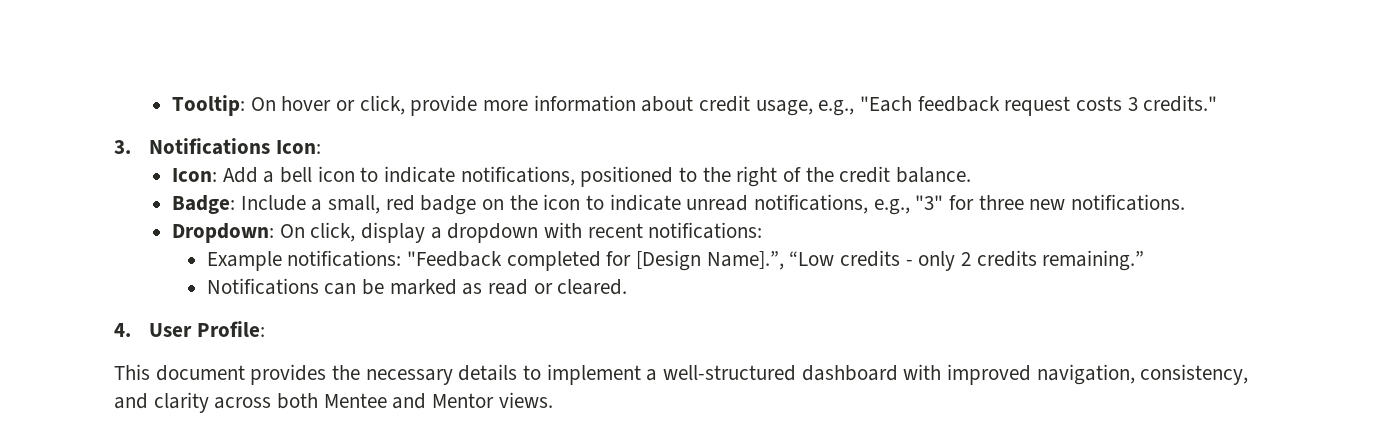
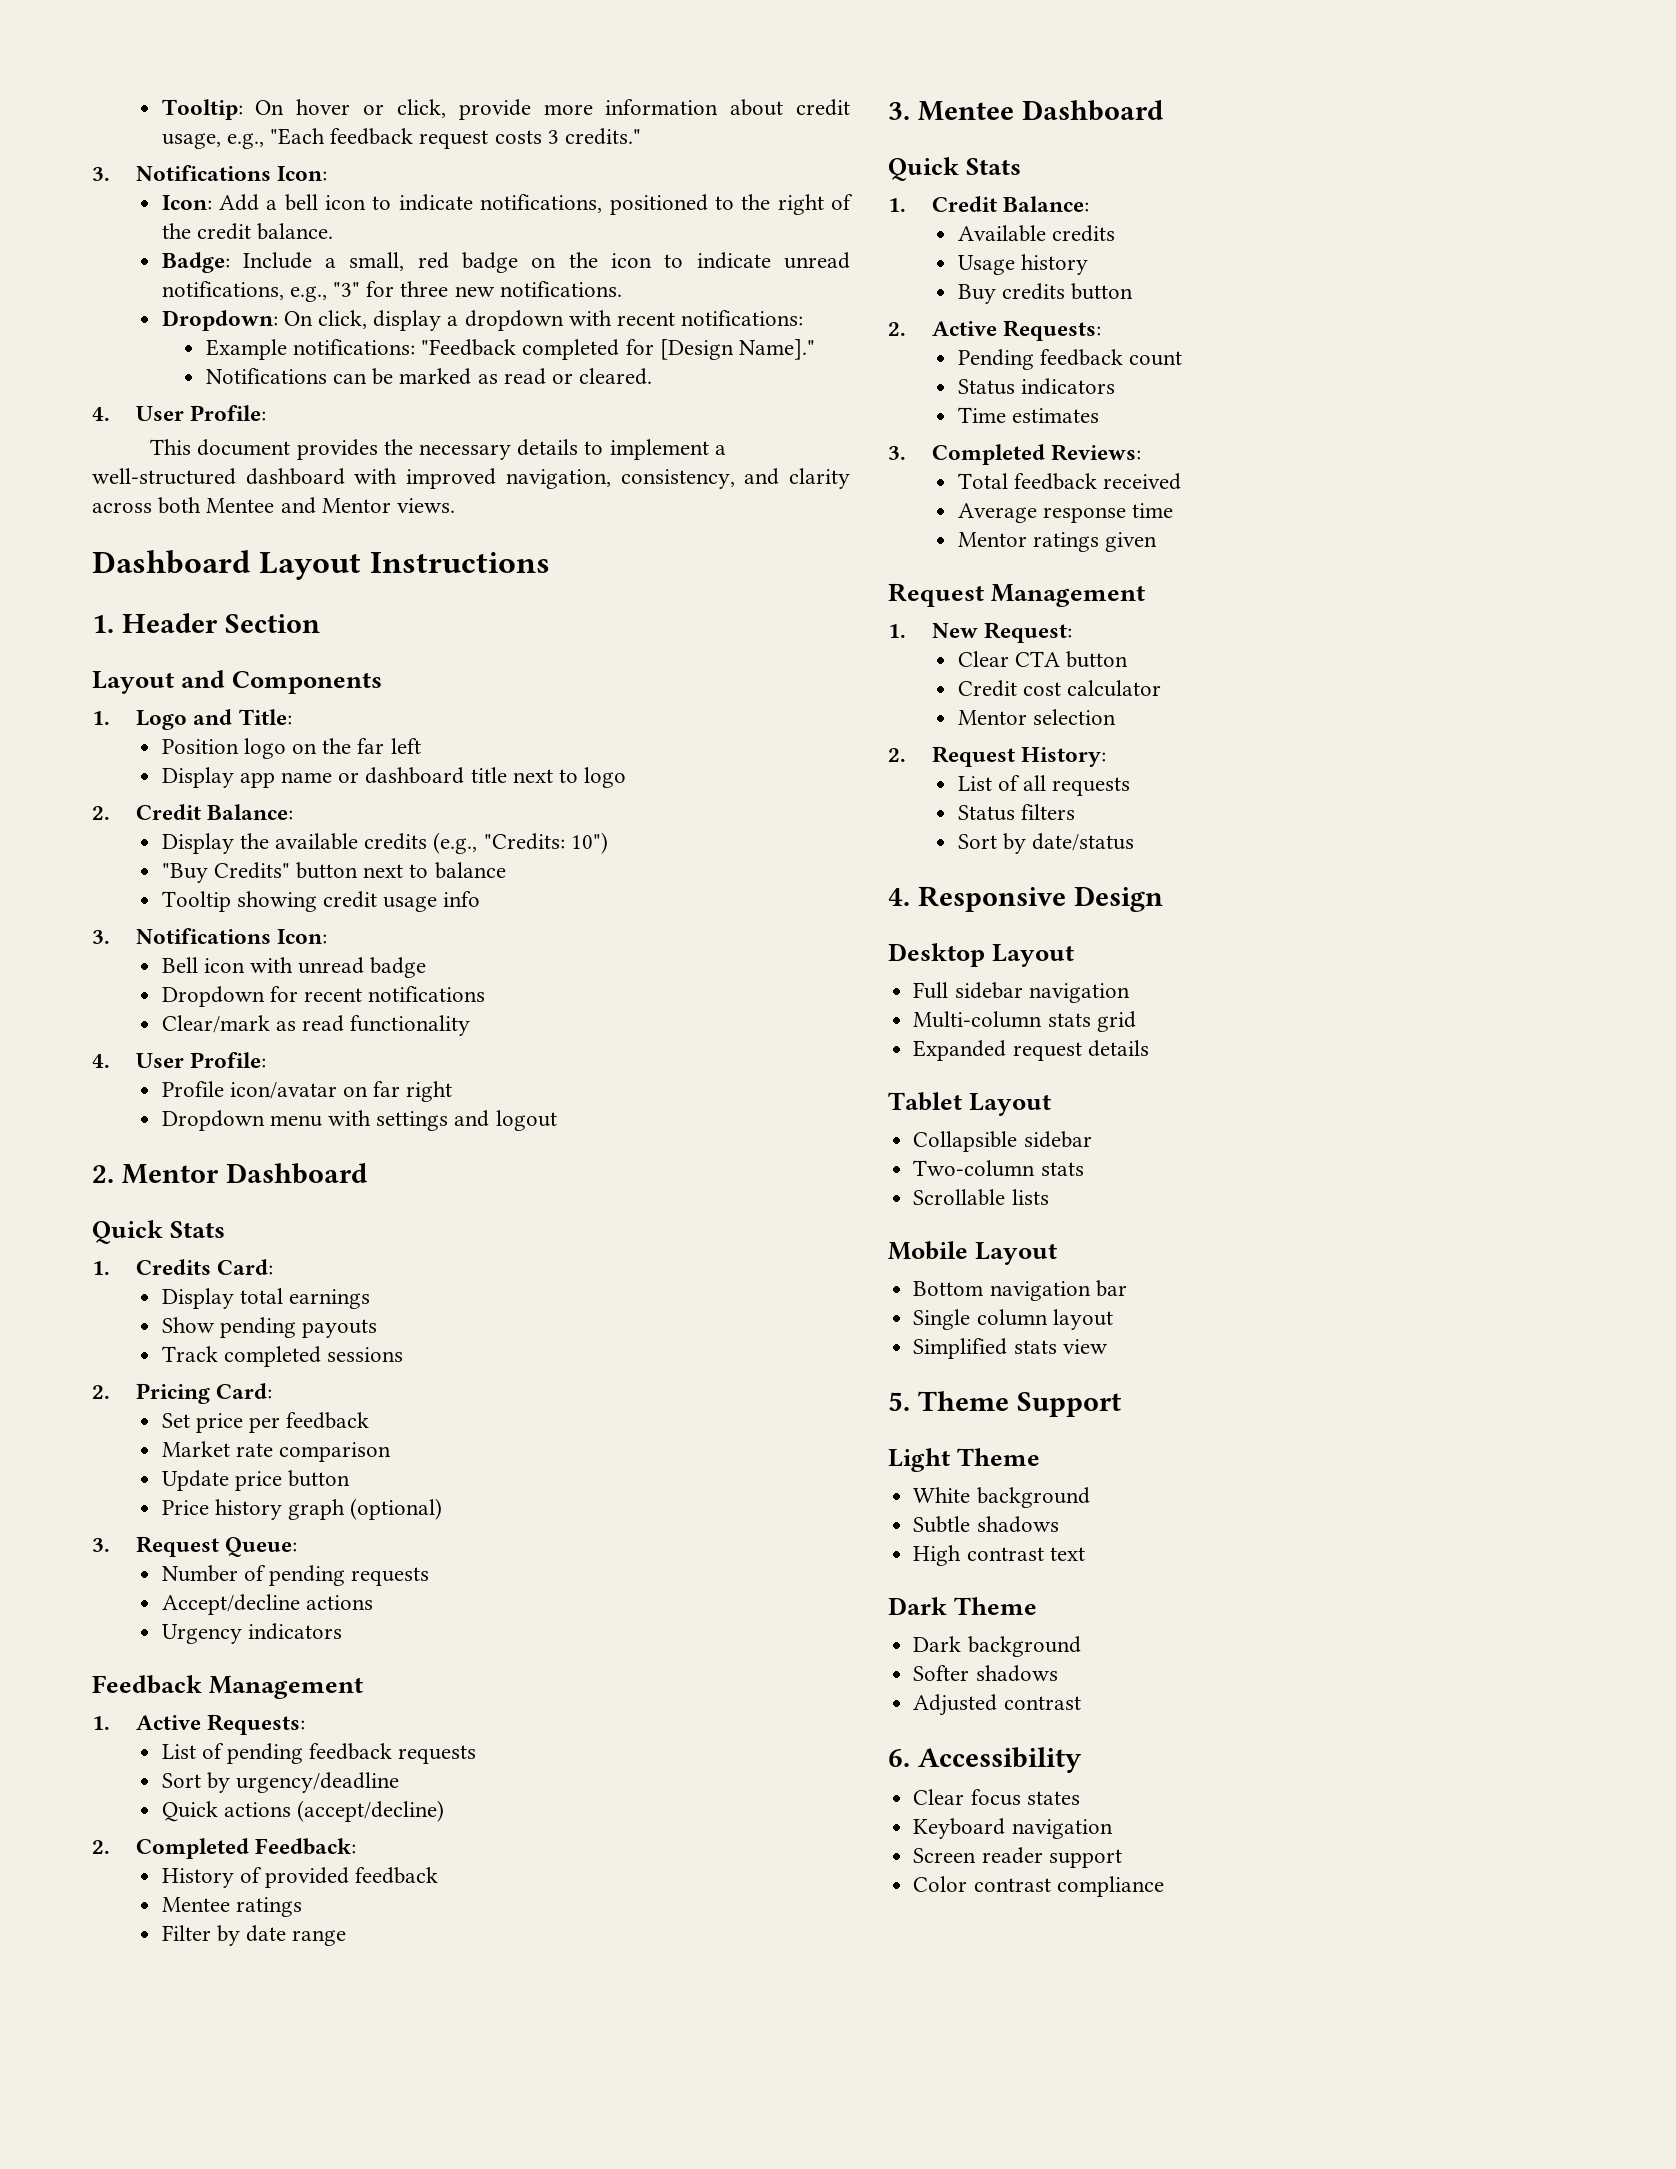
- Example notifications: "Feedback completed for [Design Name].”, “Low credits - only 2 credits remaining.”
+ Example notifications: "Feedback completed for [Design Name]."
+ Dashboard Layout Instructions
+ 1. Header Section
+ Layout and Components
+ 1. Logo and Title:
+ Position logo on the far left
+ Display app name or dashboard title next to logo
+ 2. Credit Balance:
+ Display the available credits (e.g., "Credits: 10")
+ "Buy Credits" button next to balance
+ Tooltip showing credit usage info
+ 3. Notifications Icon:
+ Bell icon with unread badge
+ Dropdown for recent notifications
+ Clear/mark as read functionality
+ 4. User Profile:
+ Profile icon/avatar on far right
+ Dropdown menu with settings and logout
+ 2. Mentor Dashboard
+ Quick Stats
+ 1. Credits Card:
+ Display total earnings
+ Show pending payouts
+ Track completed sessions
+ 2. Pricing Card:
+ Set price per feedback
+ Market rate comparison
+ Update price button
+ Price history graph (optional)
+ 3. Request Queue:
+ Number of pending requests
+ Accept/decline actions
+ Urgency indicators
+ Feedback Management
+ 1. Active Requests:
+ List of pending feedback requests
+ Sort by urgency/deadline
+ Quick actions (accept/decline)
+ 2. Completed Feedback:
+ History of provided feedback
+ Mentee ratings
+ Filter by date range
+ 3. Mentee Dashboard
+ Quick Stats
+ 1. Credit Balance:
+ Available credits
+ Usage history
+ Buy credits button
+ 2. Active Requests:
+ Pending feedback count
+ Status indicators
+ Time estimates
+ 3. Completed Reviews:
+ Total feedback received
+ Average response time
+ Mentor ratings given
+ Request Management
+ 1. New Request:
+ Clear CTA button
+ Credit cost calculator
+ Mentor selection
+ 2. Request History:
+ List of all requests
+ Status filters
+ Sort by date/status
+ 4. Responsive Design
+ Desktop Layout
+ Full sidebar navigation
+ Multi-column stats grid
+ Expanded request details
+ Tablet Layout
+ Collapsible sidebar
+ Two-column stats
+ Scrollable lists
+ Mobile Layout
+ Bottom navigation bar
+ Single column layout
+ Simplified stats view
+ 5. Theme Support
+ Light Theme
+ White background
+ Subtle shadows
+ High contrast text
+ Dark Theme
+ Dark background
+ Softer shadows
+ Adjusted contrast
+ 6. Accessibility
+ Clear focus states
+ Keyboard navigation
+ Screen reader support
+ Color contrast compliance

